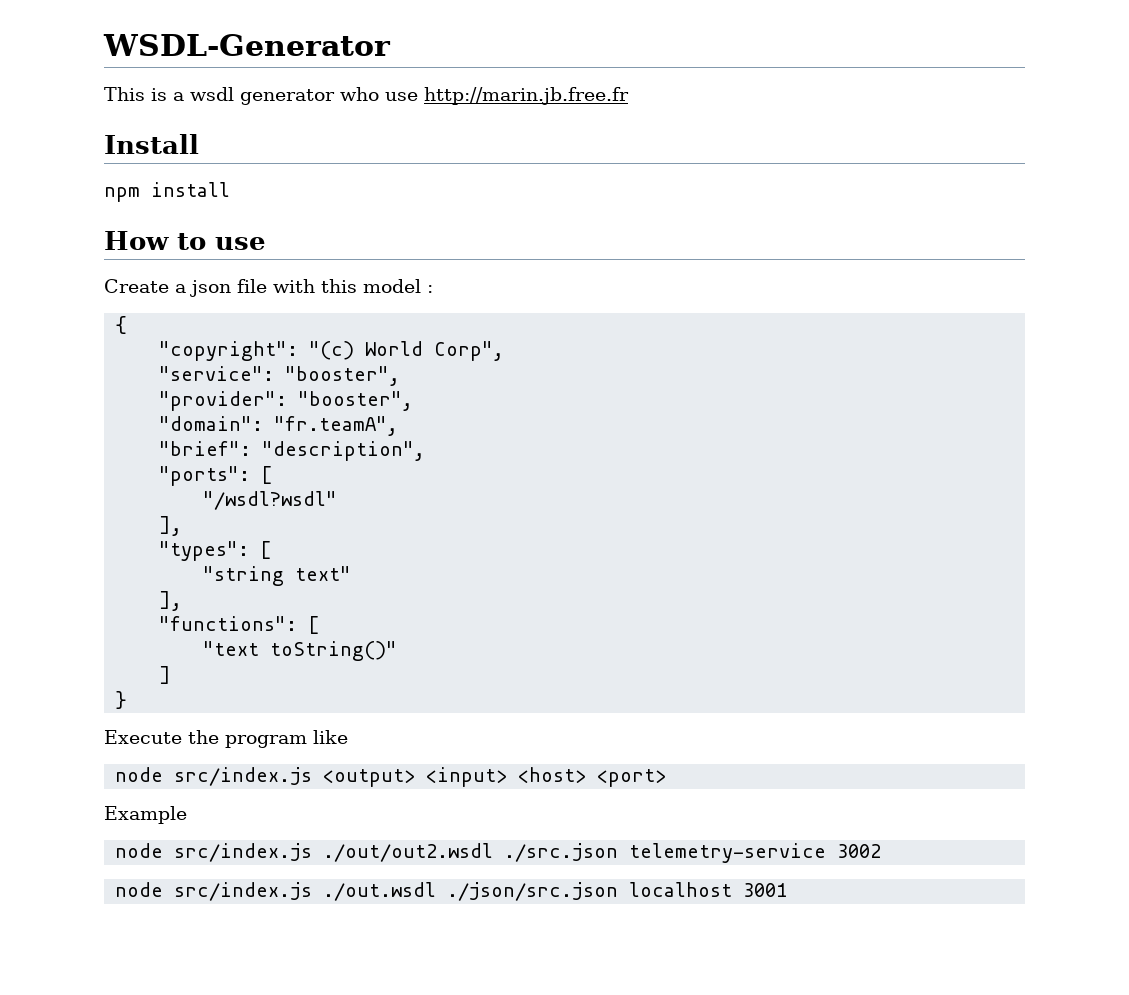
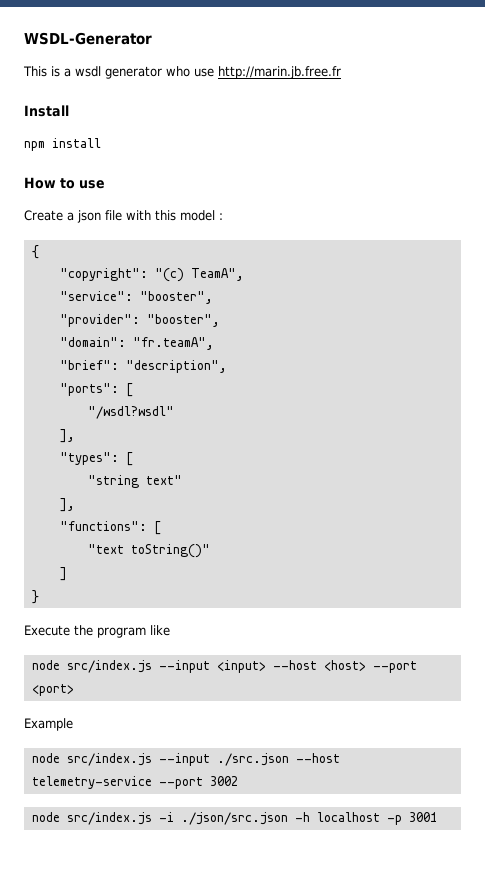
- "copyright": "(c) World Corp",
+ "copyright": "(c) TeamA",
- node src/index.js <output> <input> <host> <port>
+ node src/index.js --input <input> --host <host> --port <port>
- node src/index.js ./out/out2.wsdl ./src.json telemetry-service 3002
- node src/index.js ./out.wsdl ./json/src.json localhost 3001
+ node src/index.js --input ./src.json --host telemetry-service --port 3002
+ node src/index.js -i ./json/src.json -h localhost -p 3001

